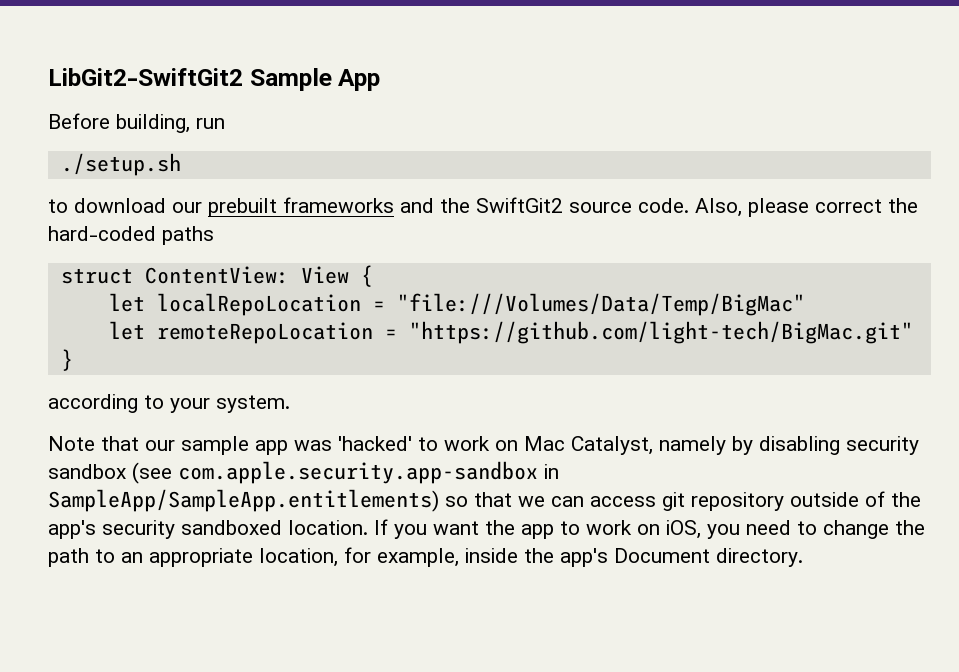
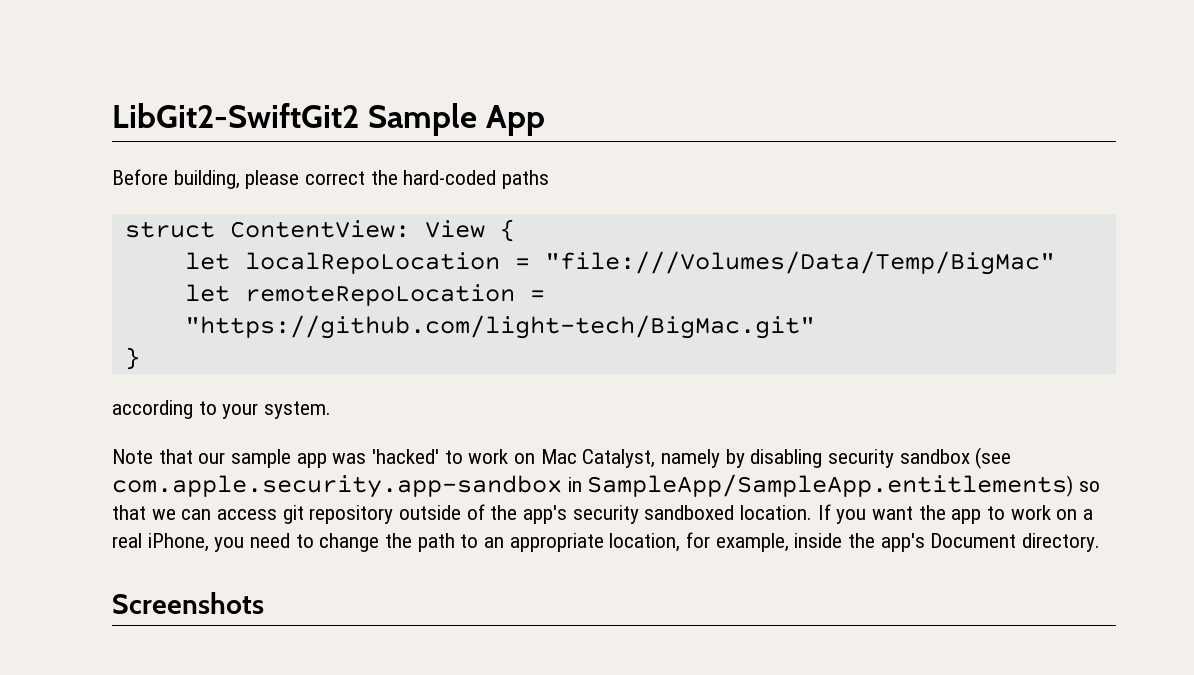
- Before building, run
- ./setup.sh
- to download our prebuilt frameworks and the SwiftGit2 source code. Also, please correct the hard-coded paths
+ Before building, please correct the hard-coded paths
- If you want the app to work on iOS, you need to change the path to an appropriate location, for example, inside the app's Document directory.
+ If you want the app to work on a real iPhone, you need to change the path to an appropriate location, for example, inside the app's Document directory.
+ Screenshots

